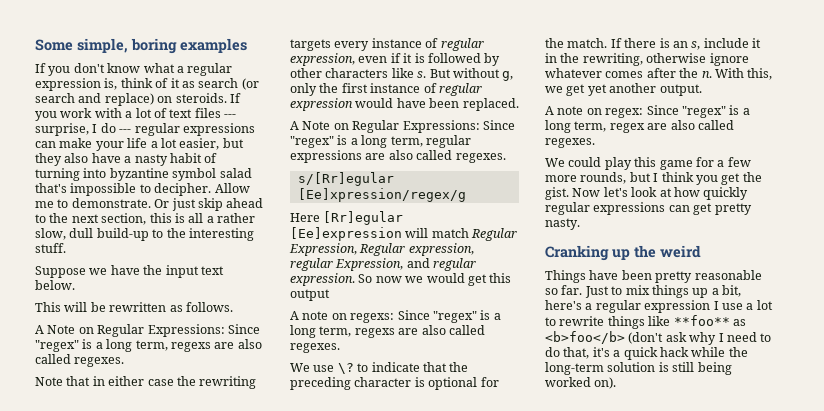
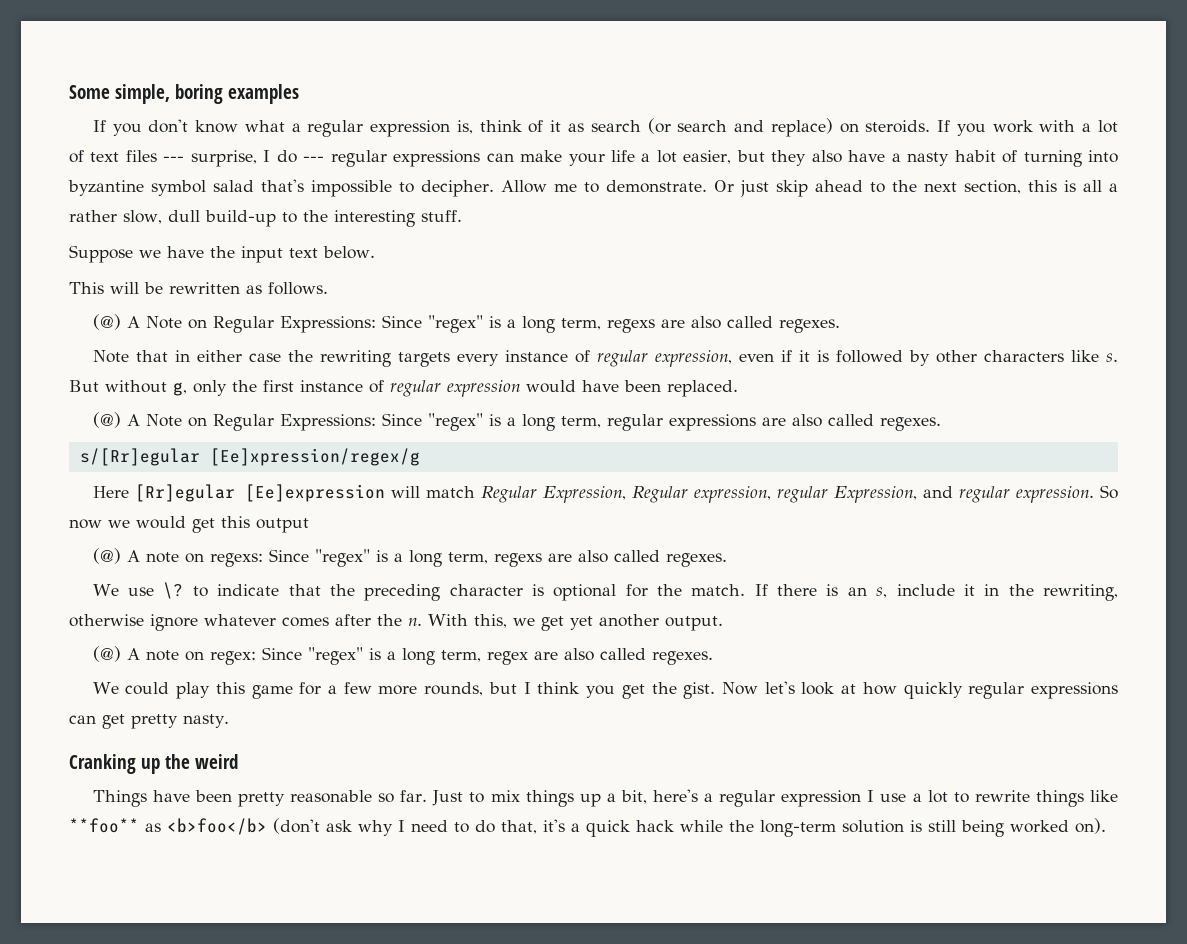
- A Note on Regular Expressions: Since "regex" is a long term, regexs are also called regexes.
+ (@) A Note on Regular Expressions: Since "regex" is a long term, regexs are also called regexes.
- A Note on Regular Expressions: Since "regex" is a long term, regular expressions are also called regexes.
+ (@) A Note on Regular Expressions: Since "regex" is a long term, regular expressions are also called regexes.
- A note on regexs: Since "regex" is a long term, regexs are also called regexes.
+ (@) A note on regexs: Since "regex" is a long term, regexs are also called regexes.
- A note on regex: Since "regex" is a long term, regex are also called regexes.
+ (@) A note on regex: Since "regex" is a long term, regex are also called regexes.

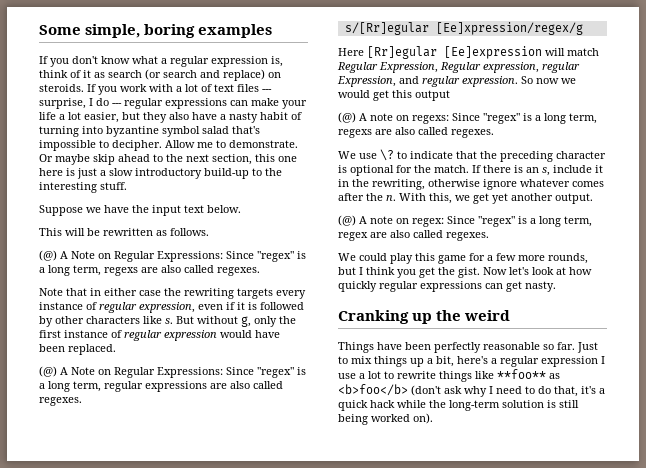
- Or just skip ahead to the next section, this is all a rather slow, dull build-up to the interesting stuff.
+ Or maybe skip ahead to the next section, this one here is just a slow introductory build-up to the interesting stuff.
- Now let's look at how quickly regular expressions can get pretty nasty.
+ Now let's look at how quickly regular expressions can get nasty.
- Things have been pretty reasonable so far.
+ Things have been perfectly reasonable so far.

